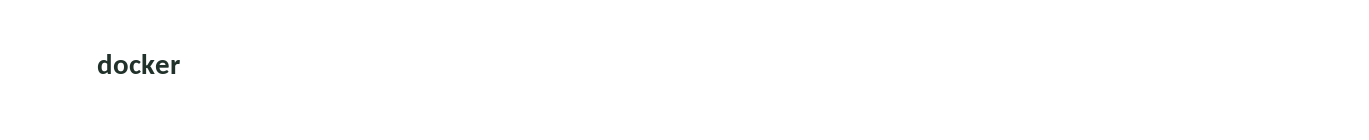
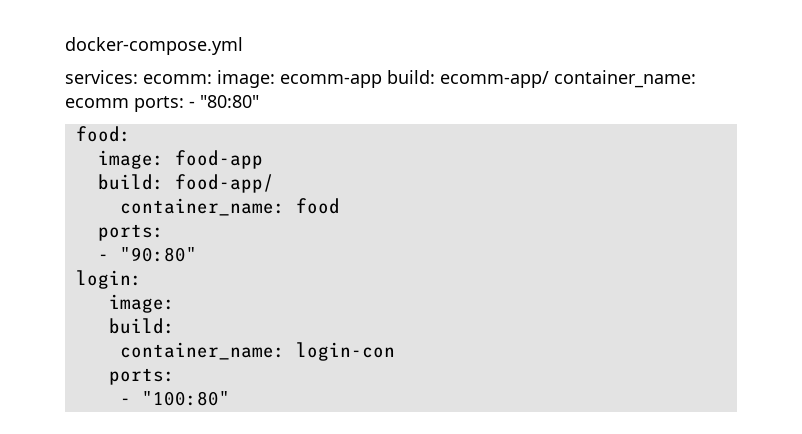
- docker
+ docker-compose.yml
+ services: ecomm: image: ecomm-app build: ecomm-app/ container_name: ecomm ports: - "80:80"
+ food:
+ image: food-app
+ build: food-app/
+ container_name: food
+ ports:
+ - "90:80"
+ login:
+ image:
+ build:
+ container_name: login-con
+ ports:
+ - "100:80"

